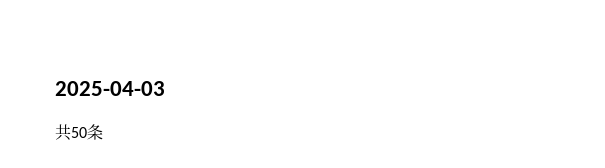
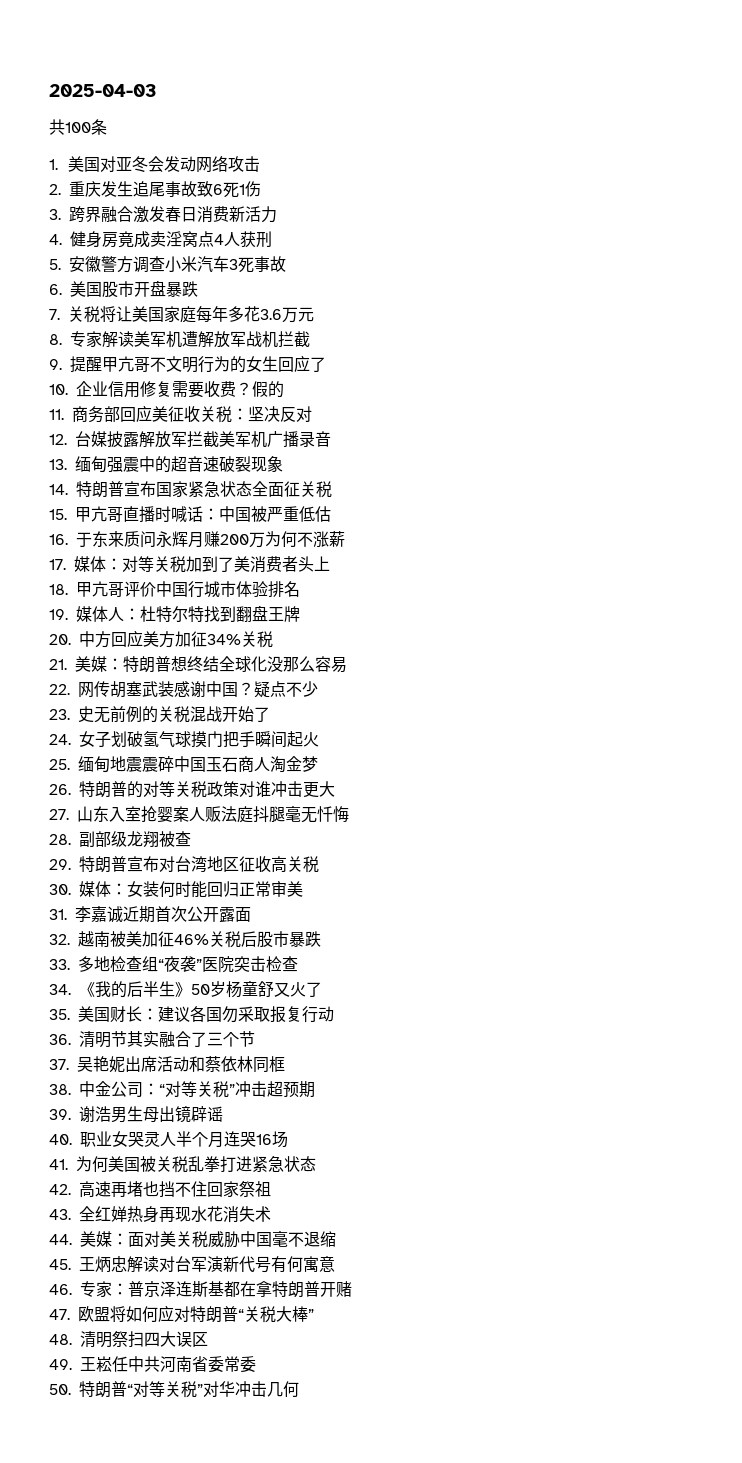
- 共50条
+ 共100条
+ 1.美国对亚冬会发动网络攻击
+ 2.重庆发生追尾事故致6死1伤
+ 3.跨界融合激发春日消费新活力
+ 4.健身房竟成卖淫窝点4人获刑
+ 5.安徽警方调查小米汽车3死事故
+ 6.美国股市开盘暴跌
+ 7.关税将让美国家庭每年多花3.6万元
+ 8.专家解读美军机遭解放军战机拦截
+ 9.提醒甲亢哥不文明行为的女生回应了
+ 10.企业信用修复需要收费？假的
+ 11.商务部回应美征收关税：坚决反对
+ 12.台媒披露解放军拦截美军机广播录音
+ 13.缅甸强震中的超音速破裂现象
+ 14.特朗普宣布国家紧急状态全面征关税
+ 15.甲亢哥直播时喊话：中国被严重低估
+ 16.于东来质问永辉月赚200万为何不涨薪
+ 17.媒体：对等关税加到了美消费者头上
+ 18.甲亢哥评价中国行城市体验排名
+ 19.媒体人：杜特尔特找到翻盘王牌
+ 20.中方回应美方加征34%关税
+ 21.美媒：特朗普想终结全球化没那么容易
+ 22.网传胡塞武装感谢中国？疑点不少
+ 23.史无前例的关税混战开始了
+ 24.女子划破氢气球摸门把手瞬间起火
+ 25.缅甸地震震碎中国玉石商人淘金梦
+ 26.特朗普的对等关税政策对谁冲击更大
+ 27.山东入室抢婴案人贩法庭抖腿毫无忏悔
+ 28.副部级龙翔被查
+ 29.特朗普宣布对台湾地区征收高关税
+ 30.媒体：女装何时能回归正常审美
+ 31.李嘉诚近期首次公开露面
+ 32.越南被美加征46%关税后股市暴跌
+ 33.多地检查组“夜袭”医院突击检查
+ 34.《我的后半生》50岁杨童舒又火了
+ 35.美国财长：建议各国勿采取报复行动
+ 36.清明节其实融合了三个节
+ 37.吴艳妮出席活动和蔡依林同框
+ 38.中金公司：“对等关税”冲击超预期
+ 39.谢浩男生母出镜辟谣
+ 40.职业女哭灵人半个月连哭16场
+ 41.为何美国被关税乱拳打进紧急状态
+ 42.高速再堵也挡不住回家祭祖
+ 43.全红婵热身再现水花消失术
+ 44.美媒：面对美关税威胁中国毫不退缩
+ 45.王炳忠解读对台军演新代号有何寓意
+ 46.专家：普京泽连斯基都在拿特朗普开赌
+ 47.欧盟将如何应对特朗普“关税大棒”
+ 48.清明祭扫四大误区
+ 49.王崧任中共河南省委常委
+ 50.特朗普“对等关税”对华冲击几何

